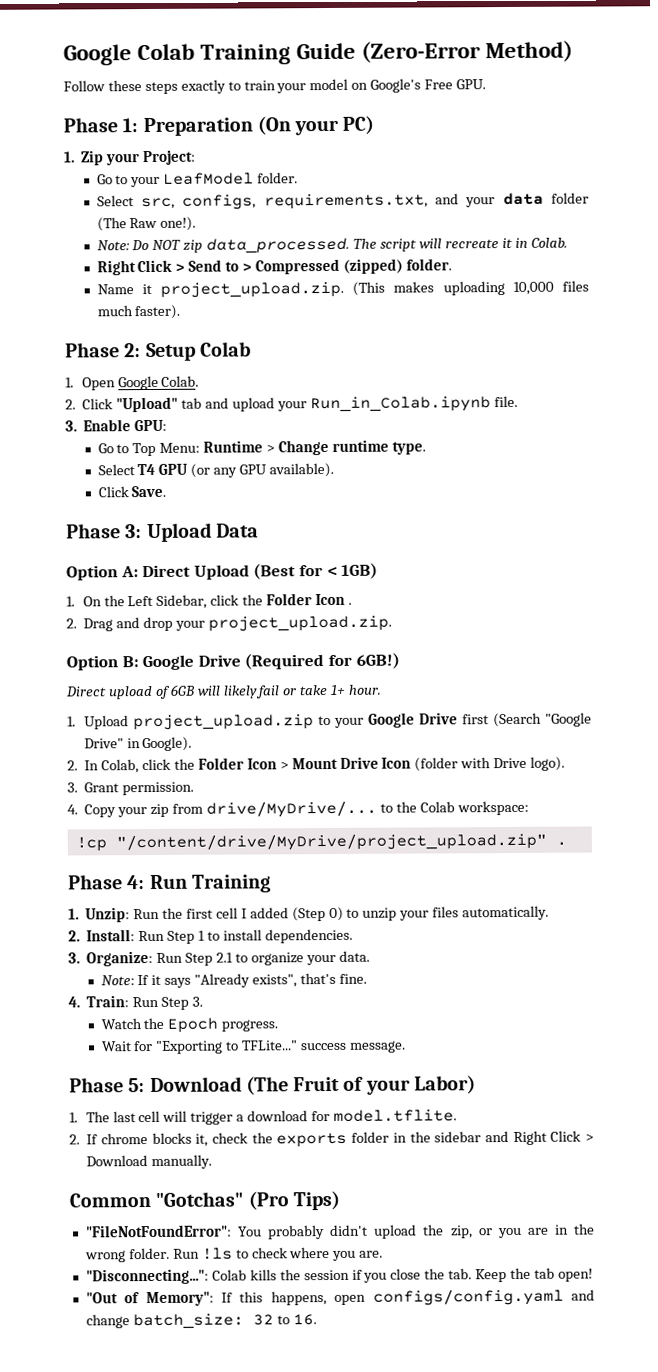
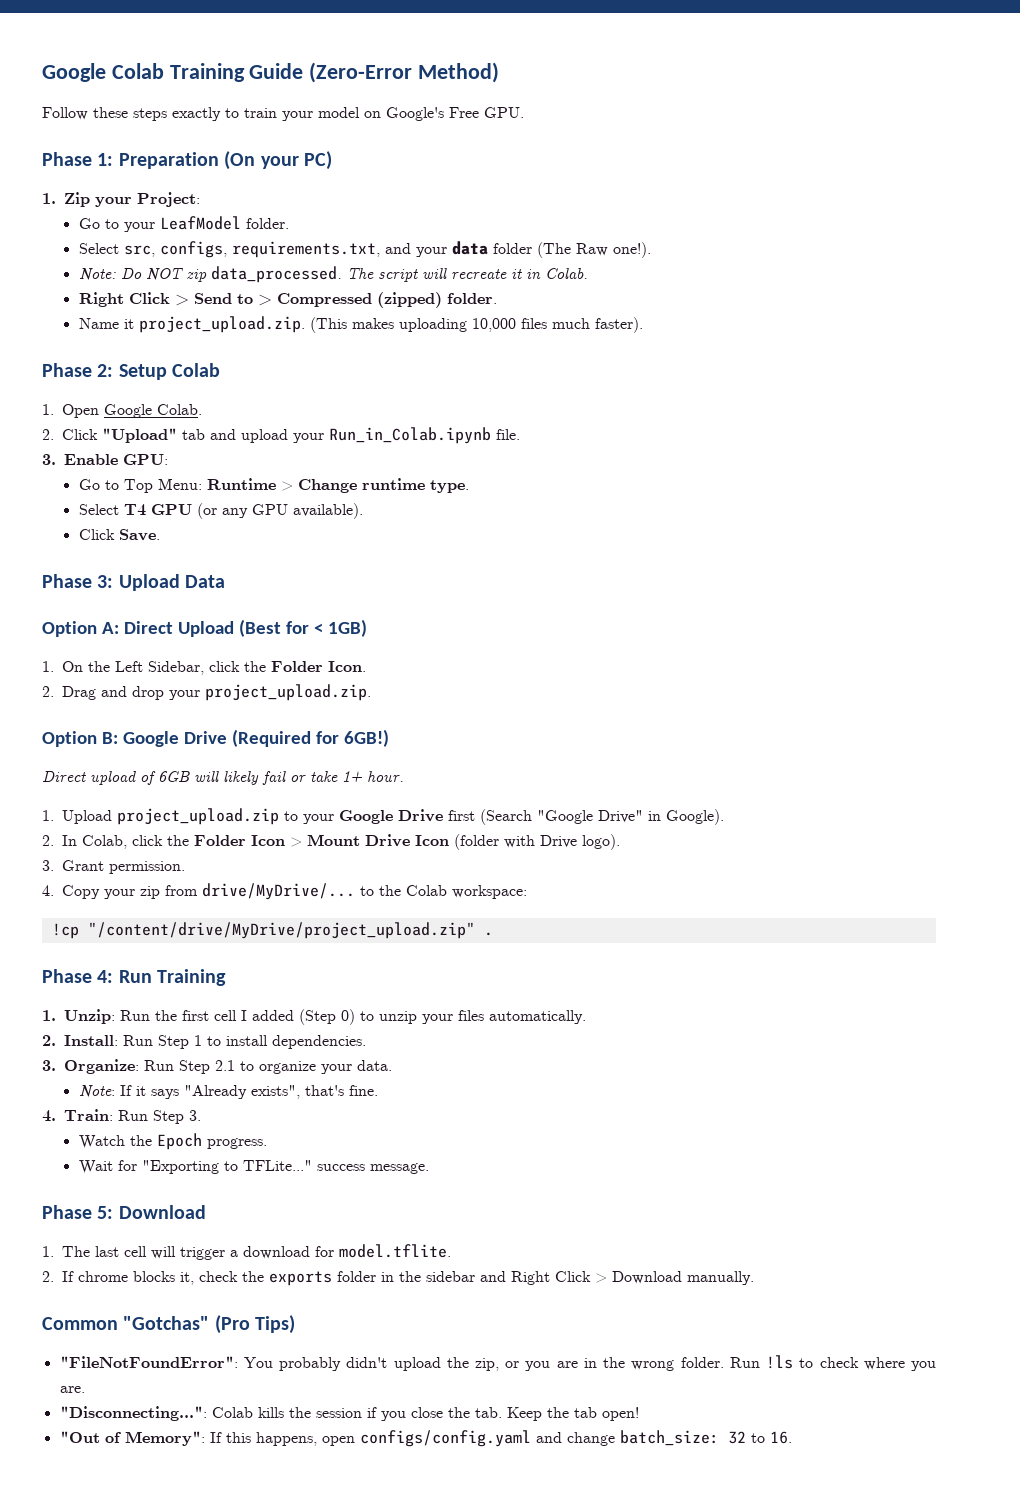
- 1. On the Left Sidebar, click the Folder Icon .
+ 1. On the Left Sidebar, click the Folder Icon.
- Phase 5: Download (The Fruit of your Labor)
+ Phase 5: Download

